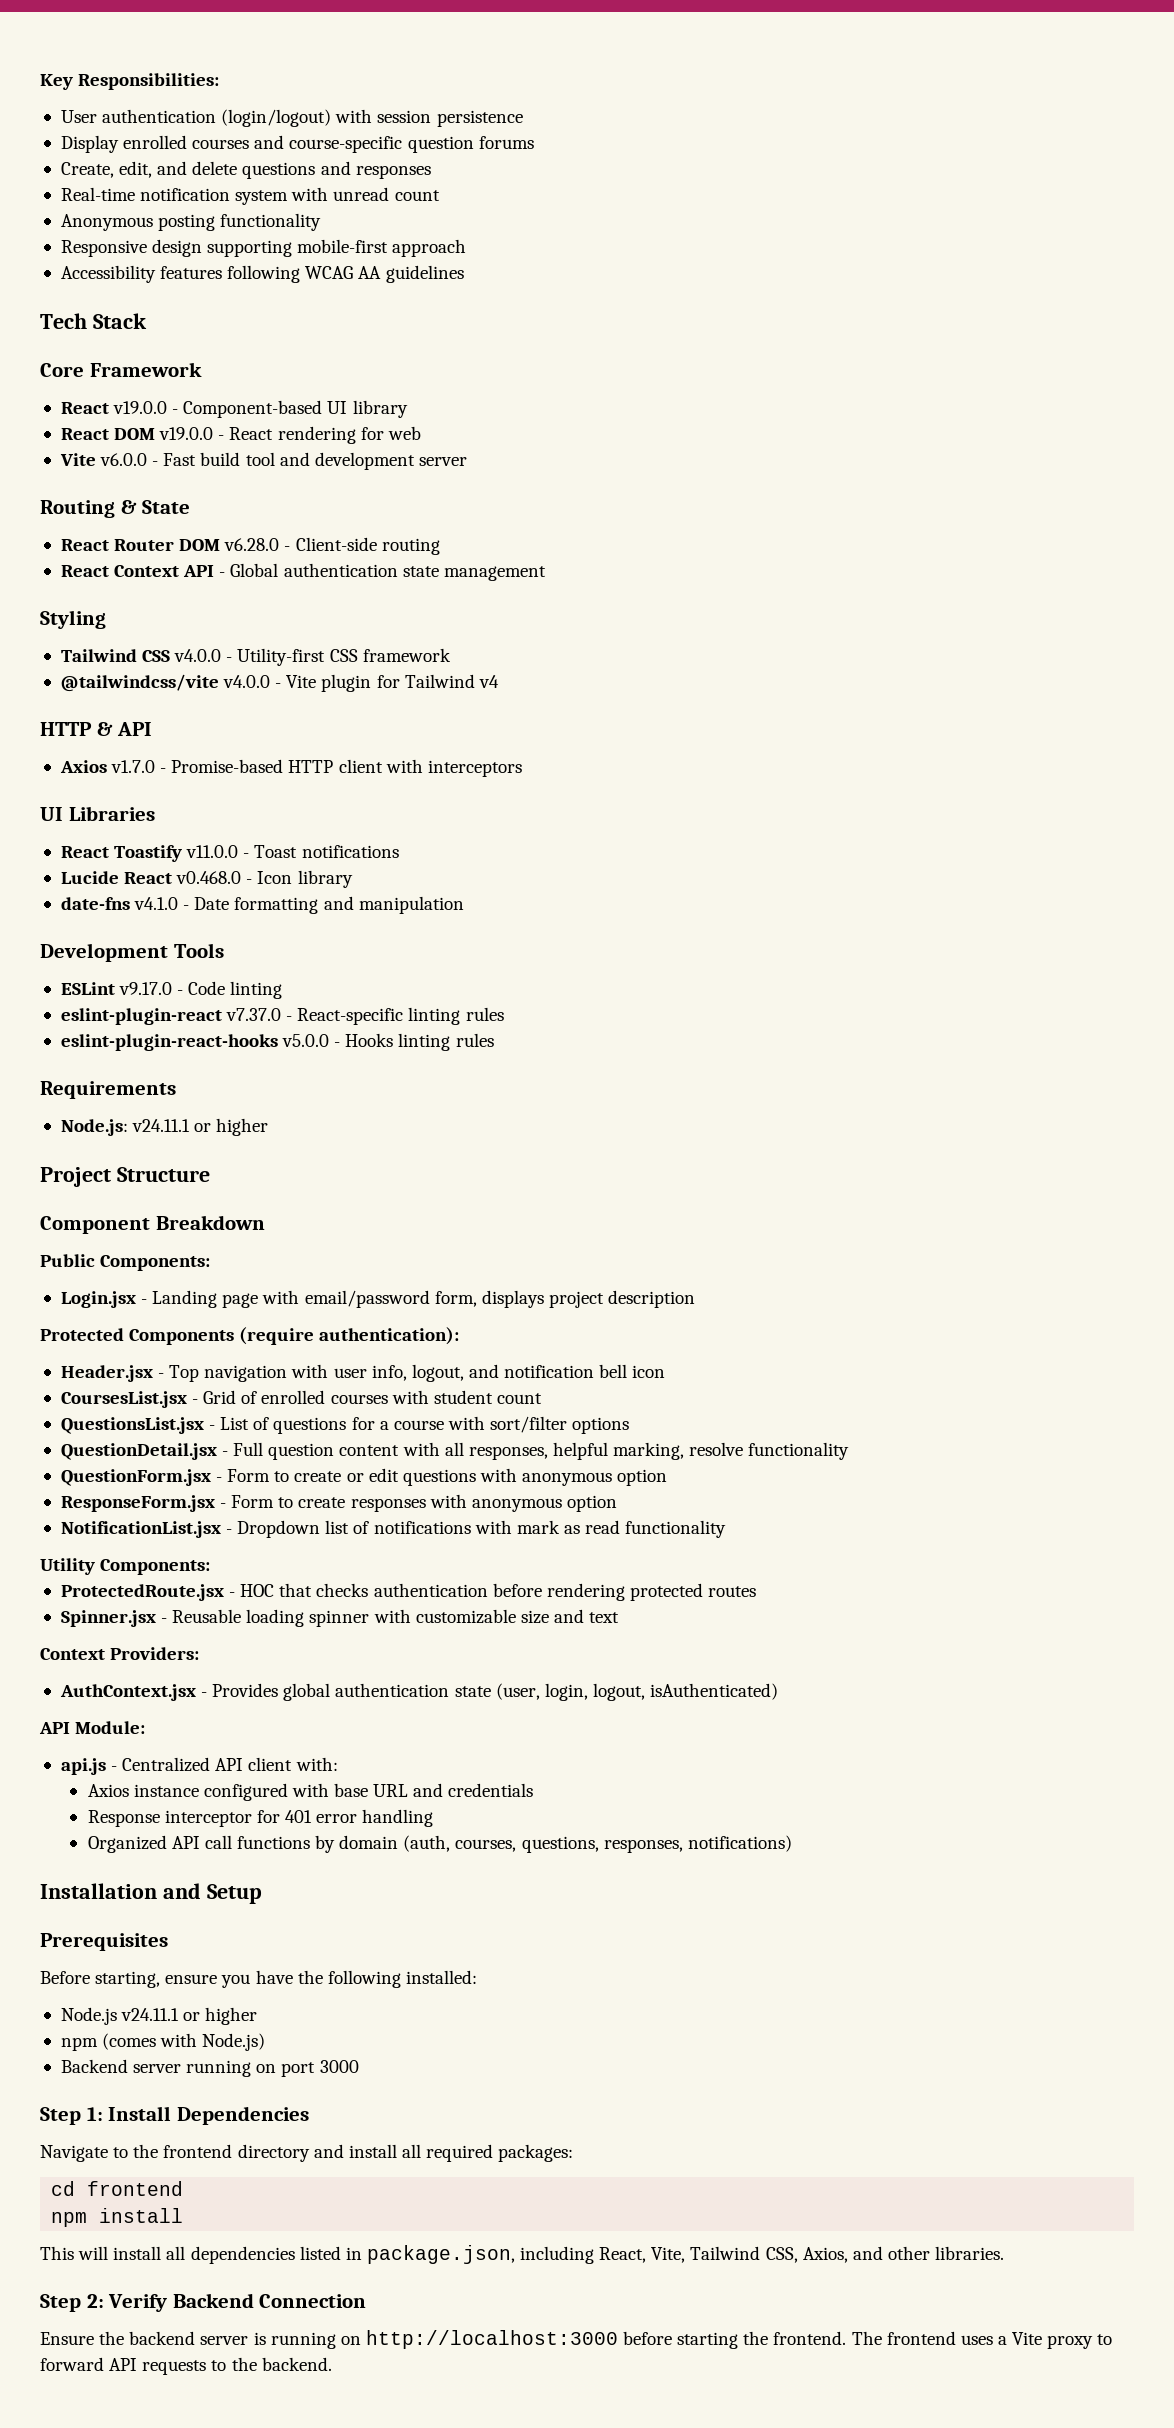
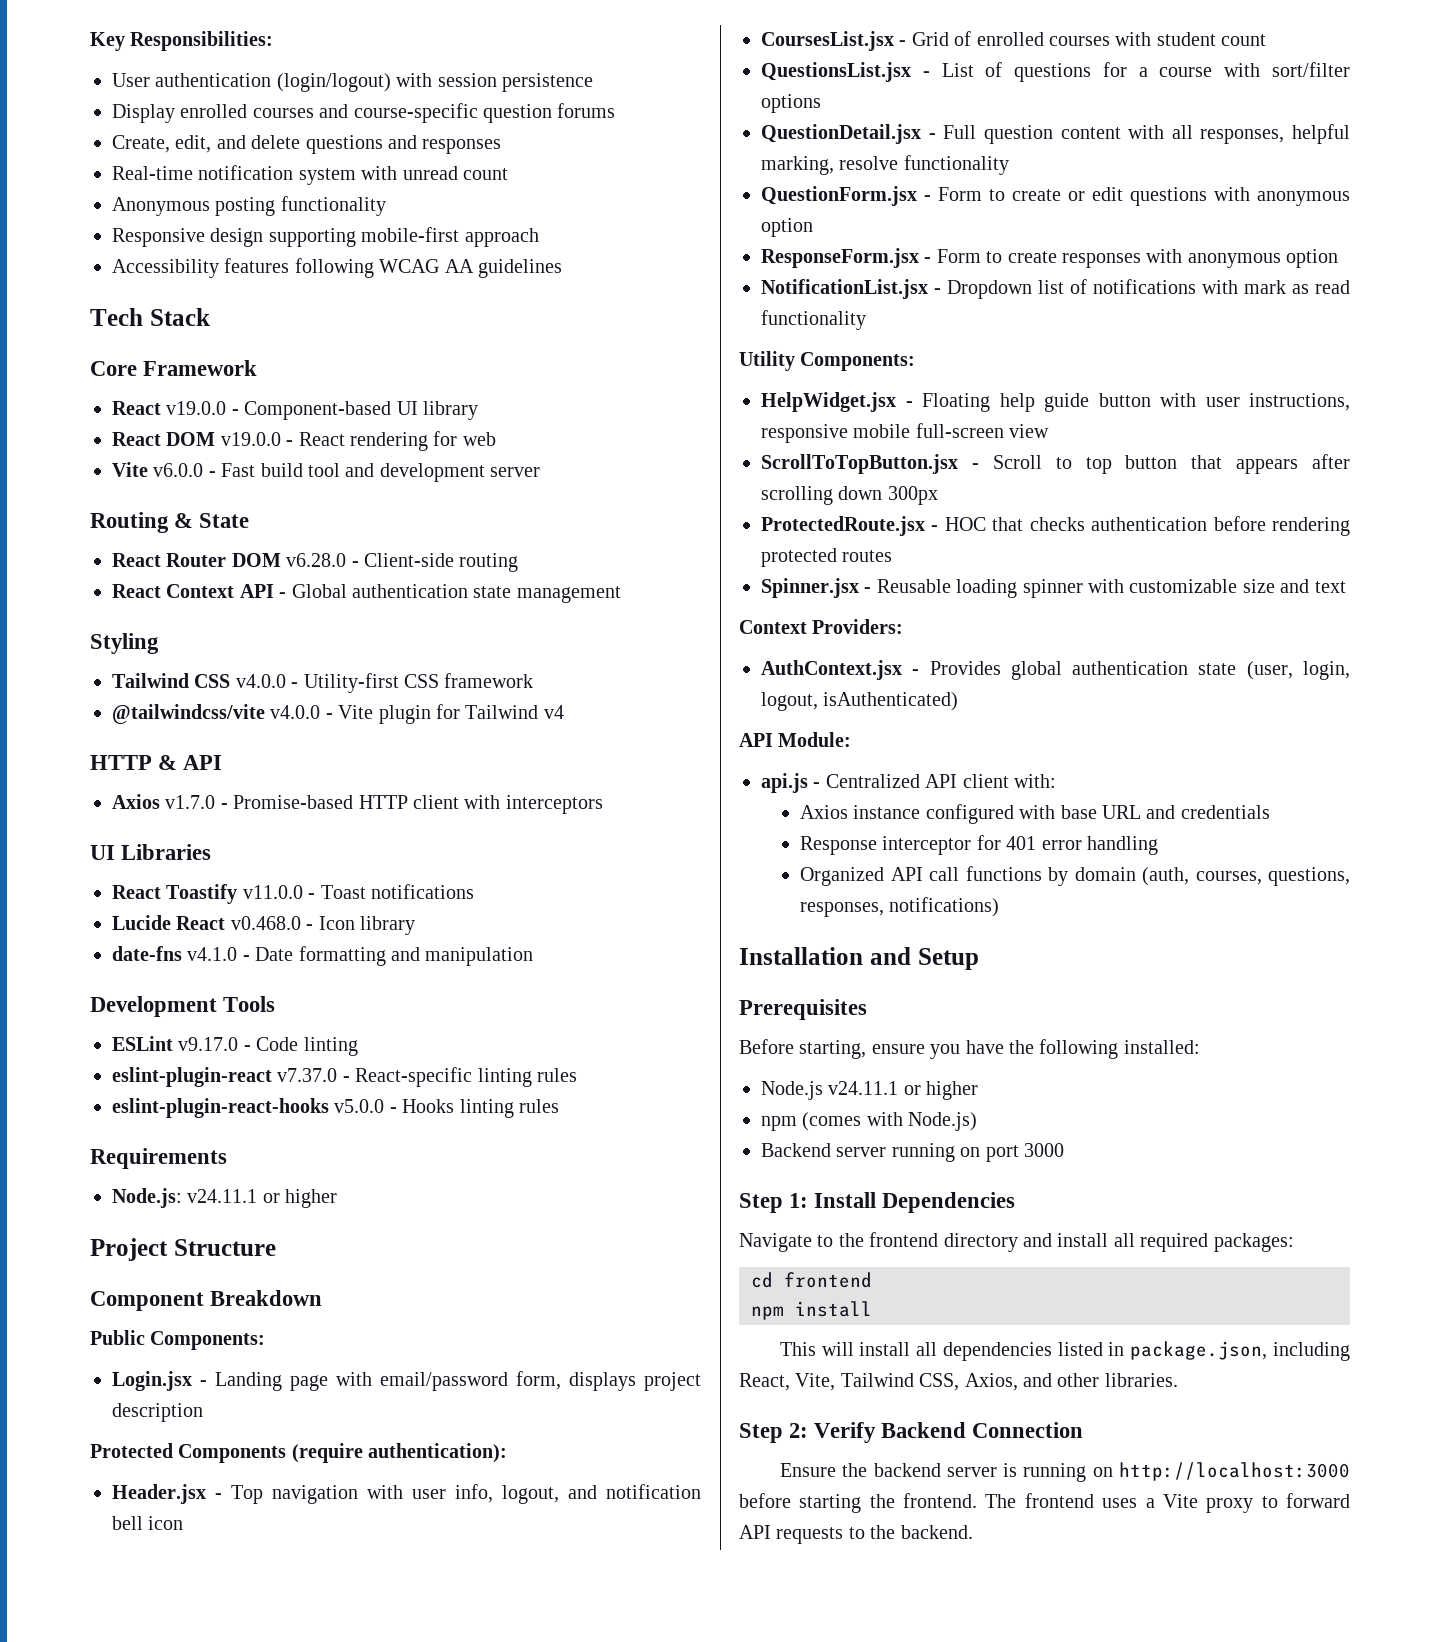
+ HelpWidget.jsx - Floating help guide button with user instructions, responsive mobile full-screen view
+ ScrollToTopButton.jsx - Scroll to top button that appears after scrolling down 300px

